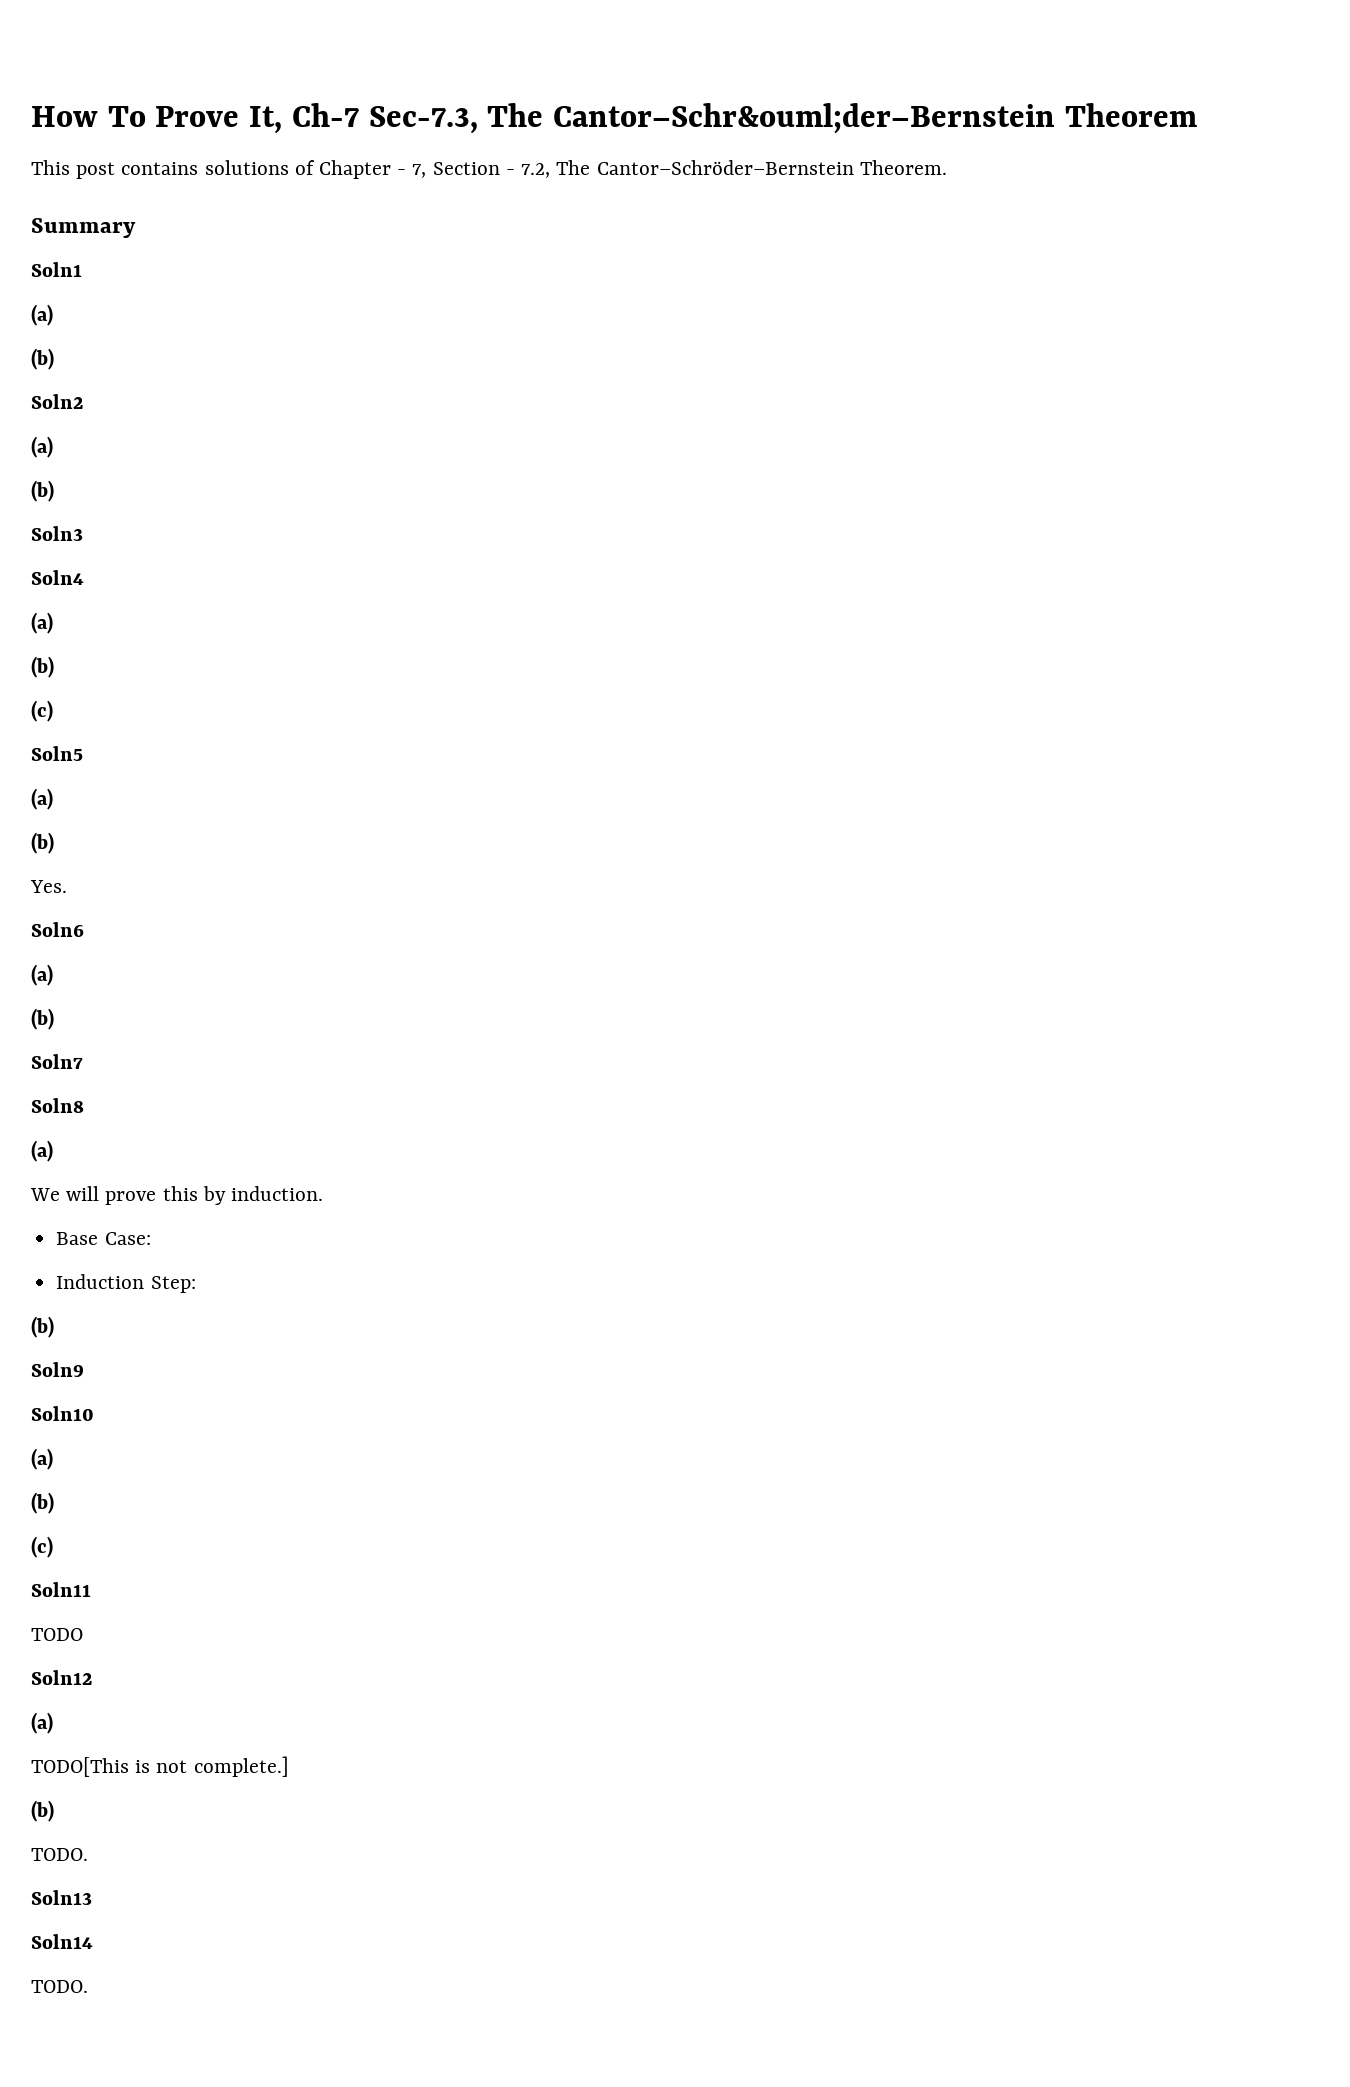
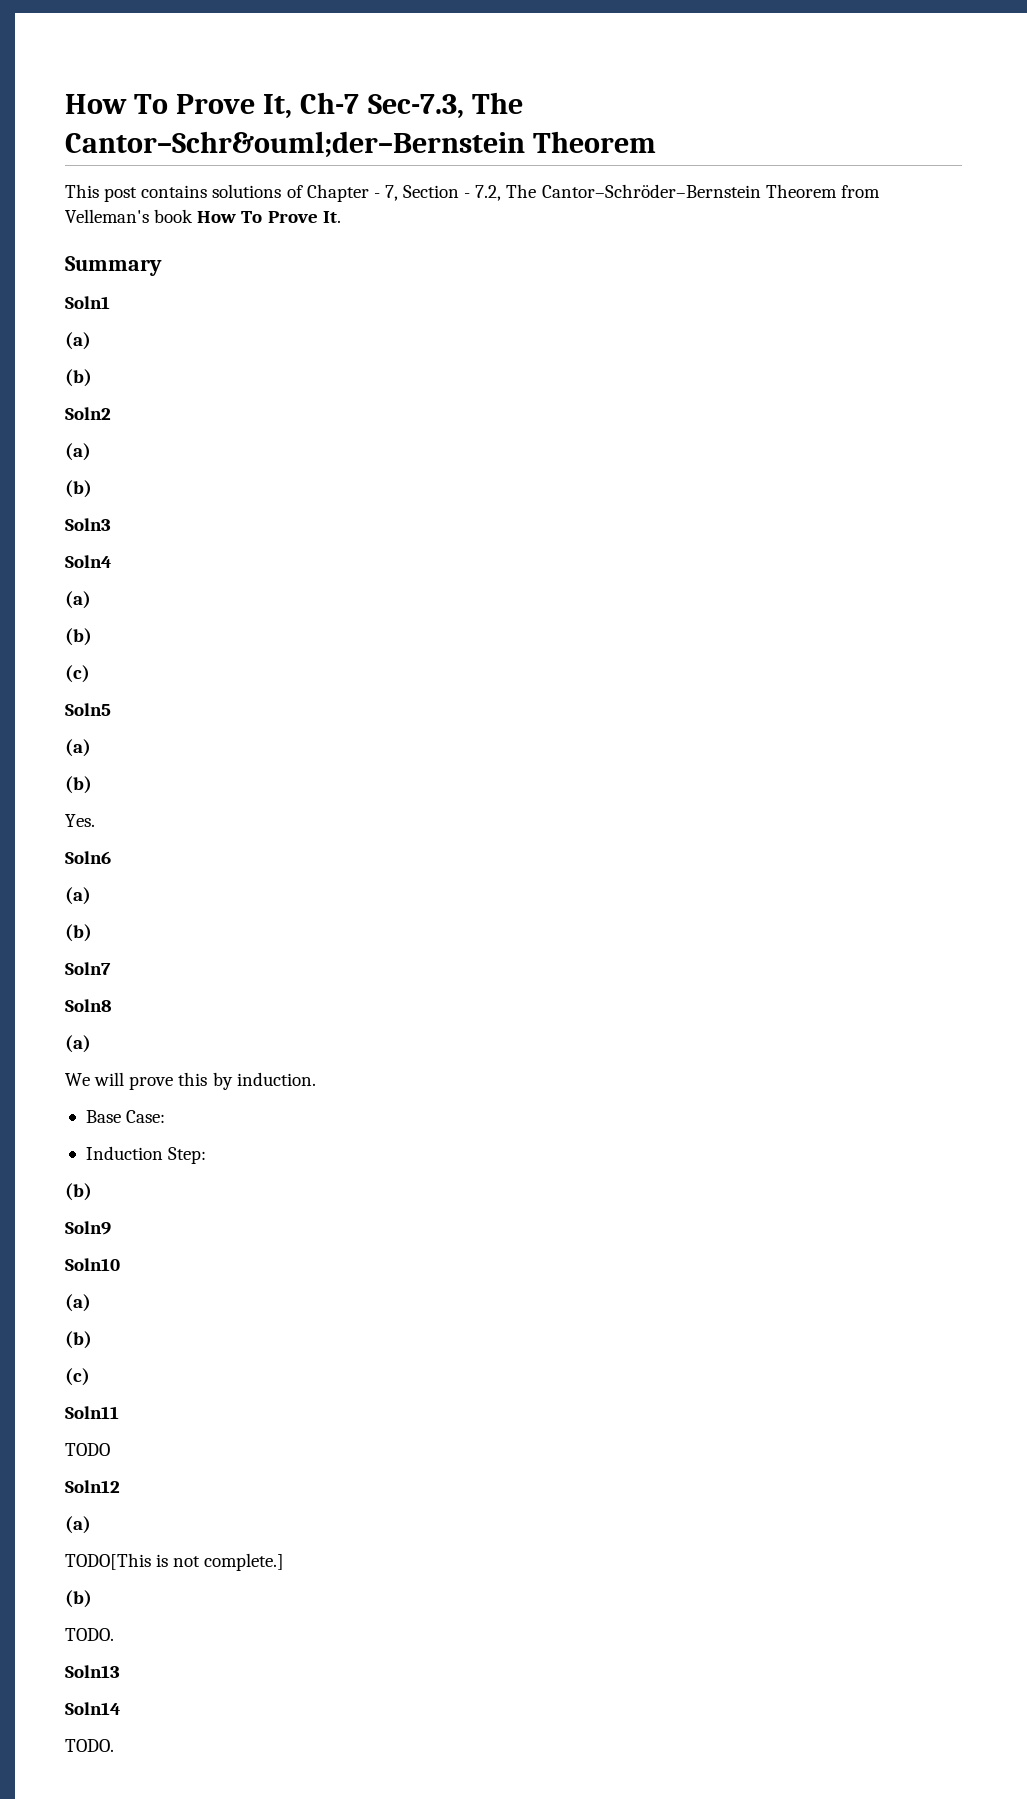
- This post contains solutions of Chapter - 7, Section - 7.2, The Cantor–Schröder–Bernstein Theorem.
+ This post contains solutions of Chapter - 7, Section - 7.2, The Cantor–Schröder–Bernstein Theorem from Velleman's book How To Prove It.

